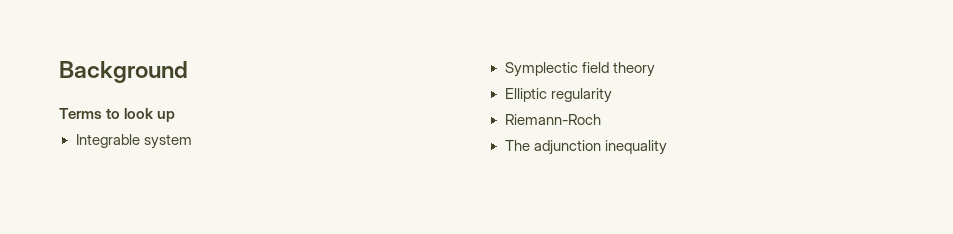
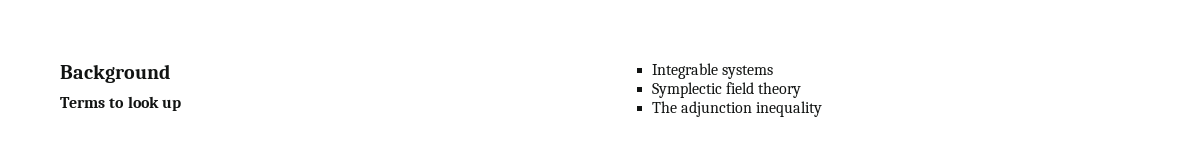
- Integrable system
+ Integrable systems
- Elliptic regularity
- Riemann-Roch

